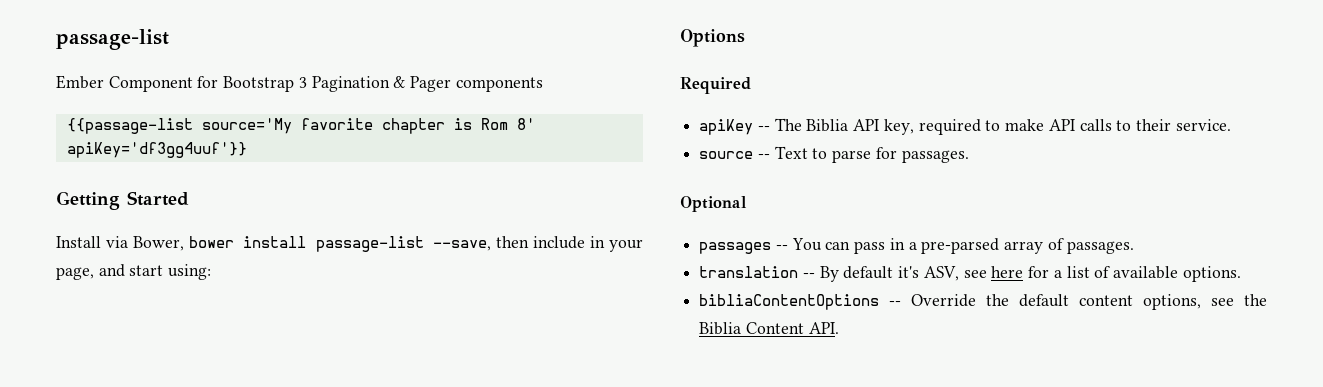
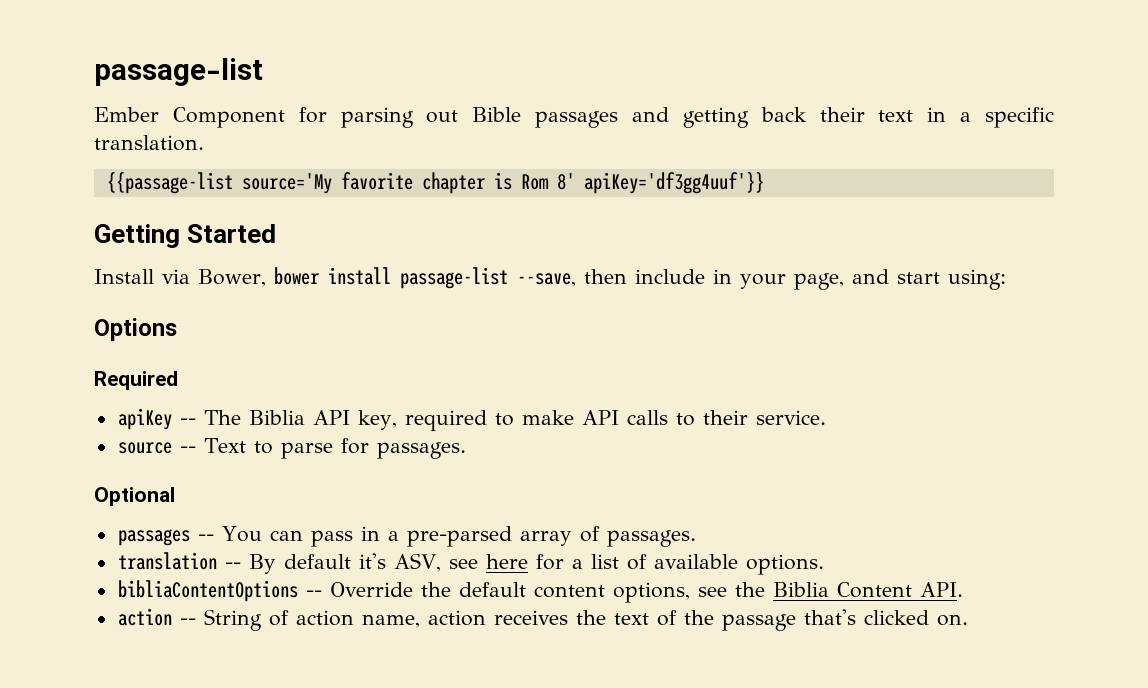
- Ember Component for Bootstrap 3 Pagination & Pager components
+ Ember Component for parsing out Bible passages and getting back their text in a specific translation.
+ action -- String of action name, action receives the text of the passage that's clicked on.

